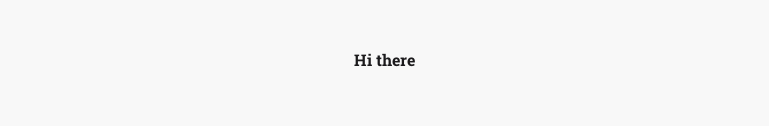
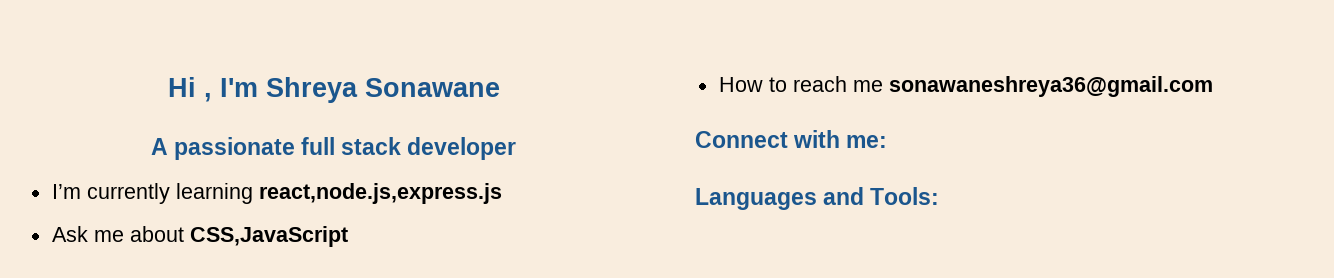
- Hi there
+ Hi , I'm Shreya Sonawane
+ A passionate full stack developer
+ I’m currently learning react,node.js,express.js
+ Ask me about CSS,JavaScript
+ How to reach me sonawaneshreya36@gmail.com
+ Connect with me:
+ Languages and Tools:

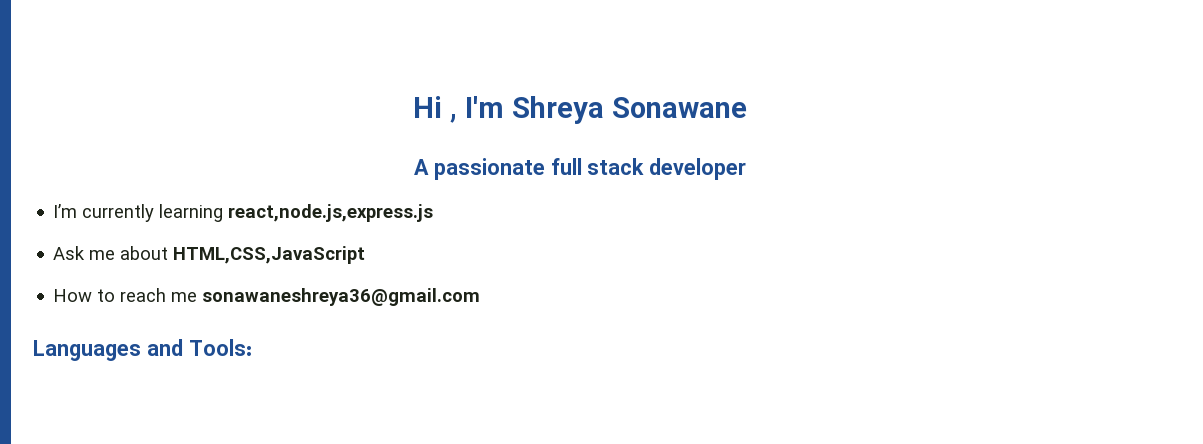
- Ask me about CSS,JavaScript
+ Ask me about HTML,CSS,JavaScript
- Connect with me:

